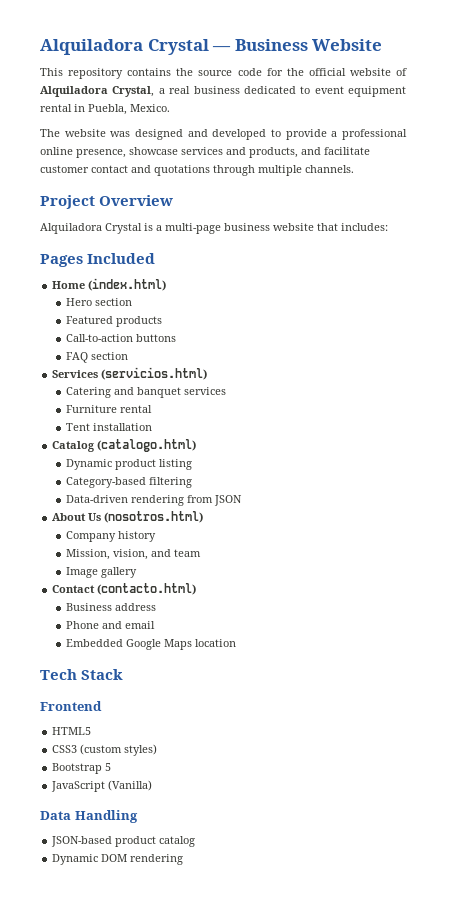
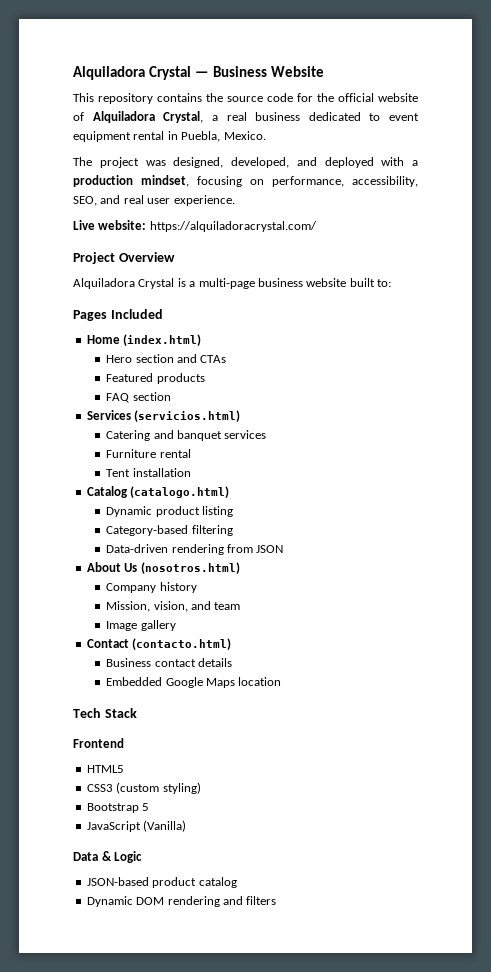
- The website was designed and developed to provide a professional online presence, showcase services and products, and facilitate customer contact and quotations through multiple channels.
+ The project was designed, developed, and deployed with a production mindset, focusing on performance, accessibility, SEO, and real user experience.
+ Live website: https://alquiladoracrystal.com/
- Alquiladora Crystal is a multi-page business website that includes:
+ Alquiladora Crystal is a multi-page business website built to:
- Hero section
+ Hero section and CTAs
- Call-to-action buttons
- Business address
- Phone and email
+ Business contact details
- CSS3 (custom styles)
+ CSS3 (custom styling)
- Data Handling
+ Data & Logic
- Dynamic DOM rendering
+ Dynamic DOM rendering and filters

